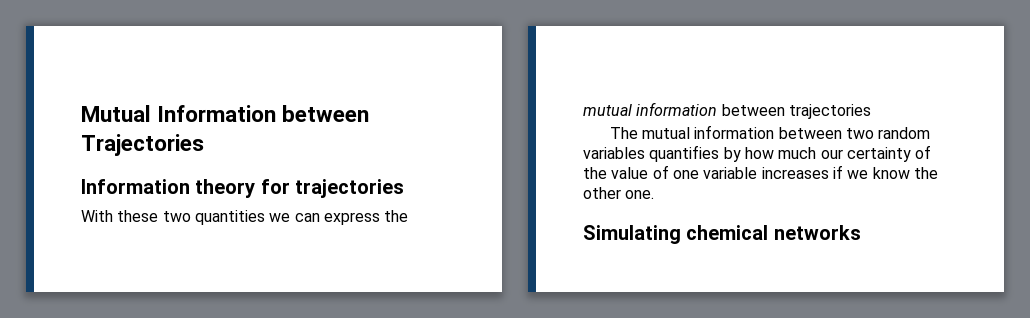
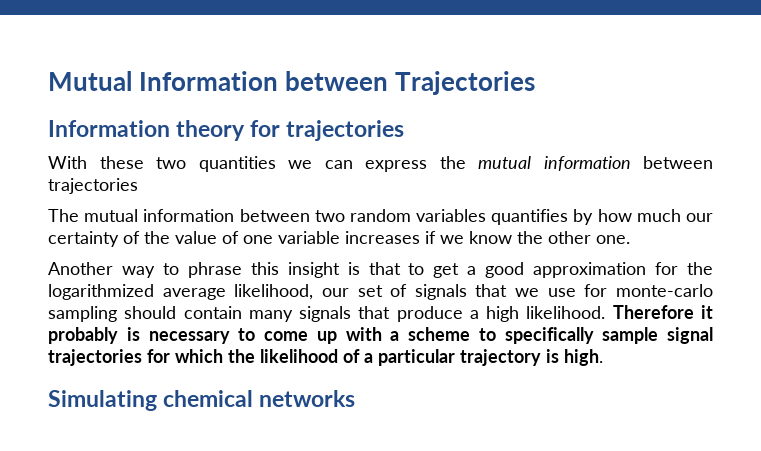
+ Another way to phrase this insight is that to get a good approximation for the logarithmized average likelihood, our set of signals that we use for monte-carlo sampling should contain many signals that produce a high likelihood. Therefore it probably is necessary to come up with a scheme to specifically sample signal trajectories for which the likelihood of a particular trajectory is high.

